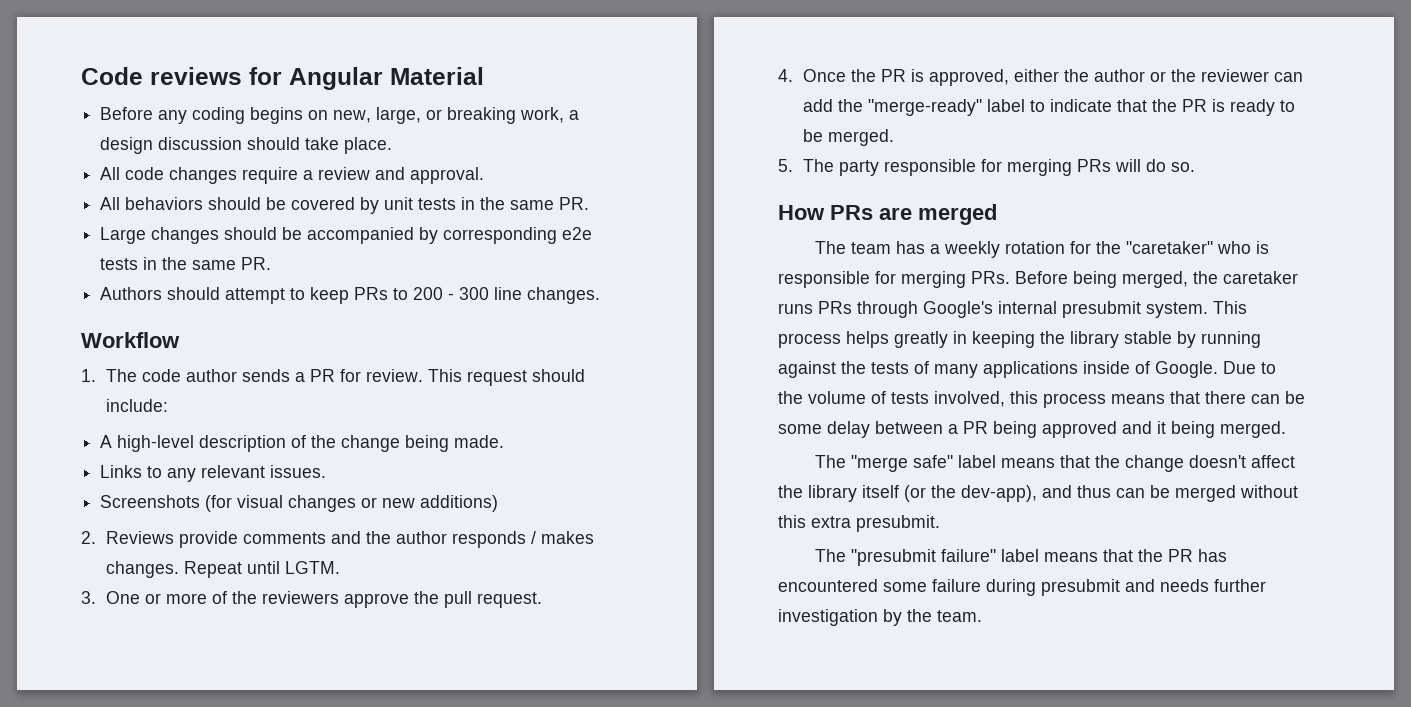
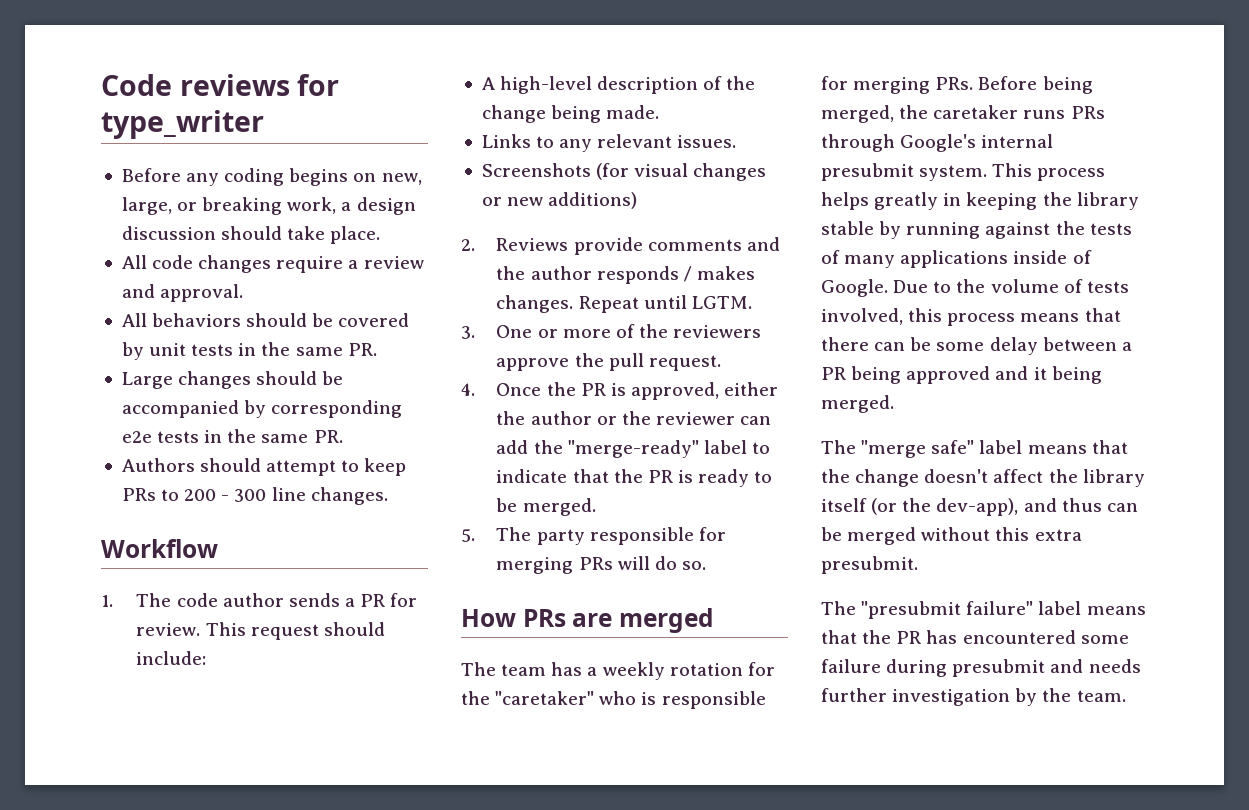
- Code reviews for Angular Material
+ Code reviews for type_writer

